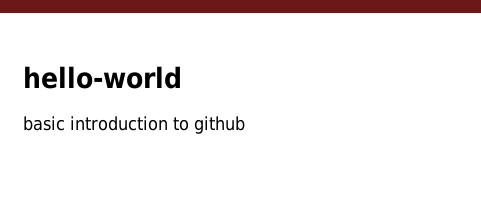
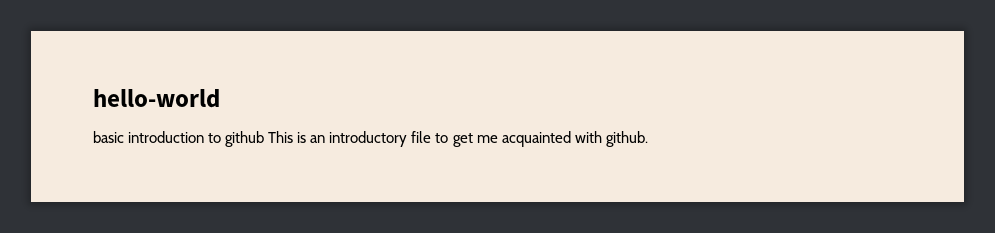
- basic introduction to github
+ basic introduction to github This is an introductory file to get me acquainted with github.

